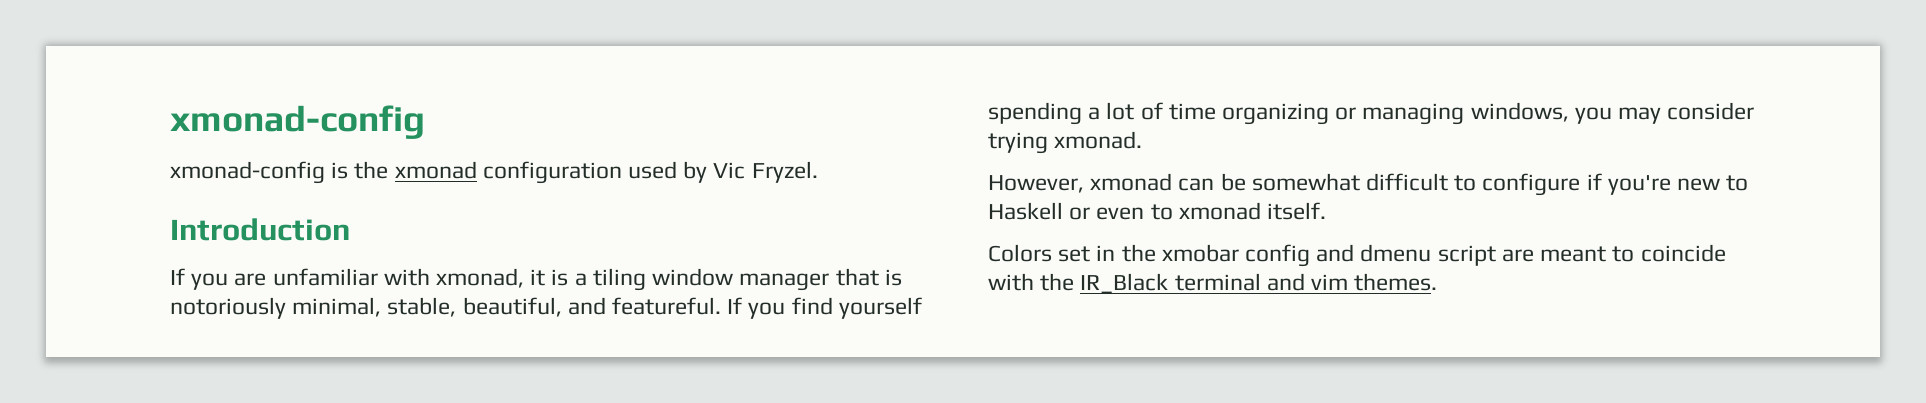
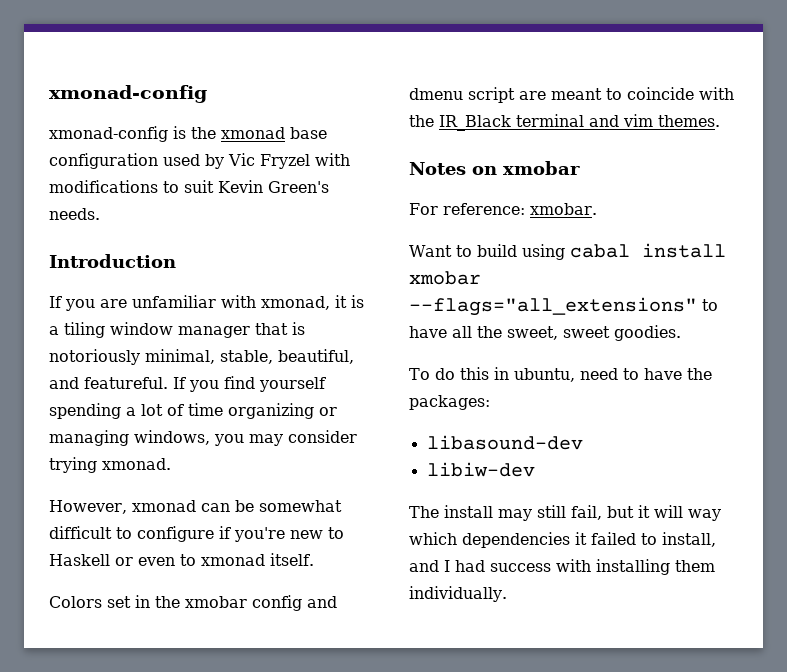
- xmonad-config is the xmonad configuration used by Vic Fryzel.
+ xmonad-config is the xmonad base configuration used by Vic Fryzel with modifications to suit Kevin Green's needs.
+ Notes on xmobar
+ For reference: xmobar.
+ Want to build using cabal install xmobar --flags="all_extensions" to have all the sweet, sweet goodies.
+ To do this in ubuntu, need to have the packages:
+ libasound-dev
+ libiw-dev
+ The install may still fail, but it will way which dependencies it failed to install, and I had success with installing them individually.

